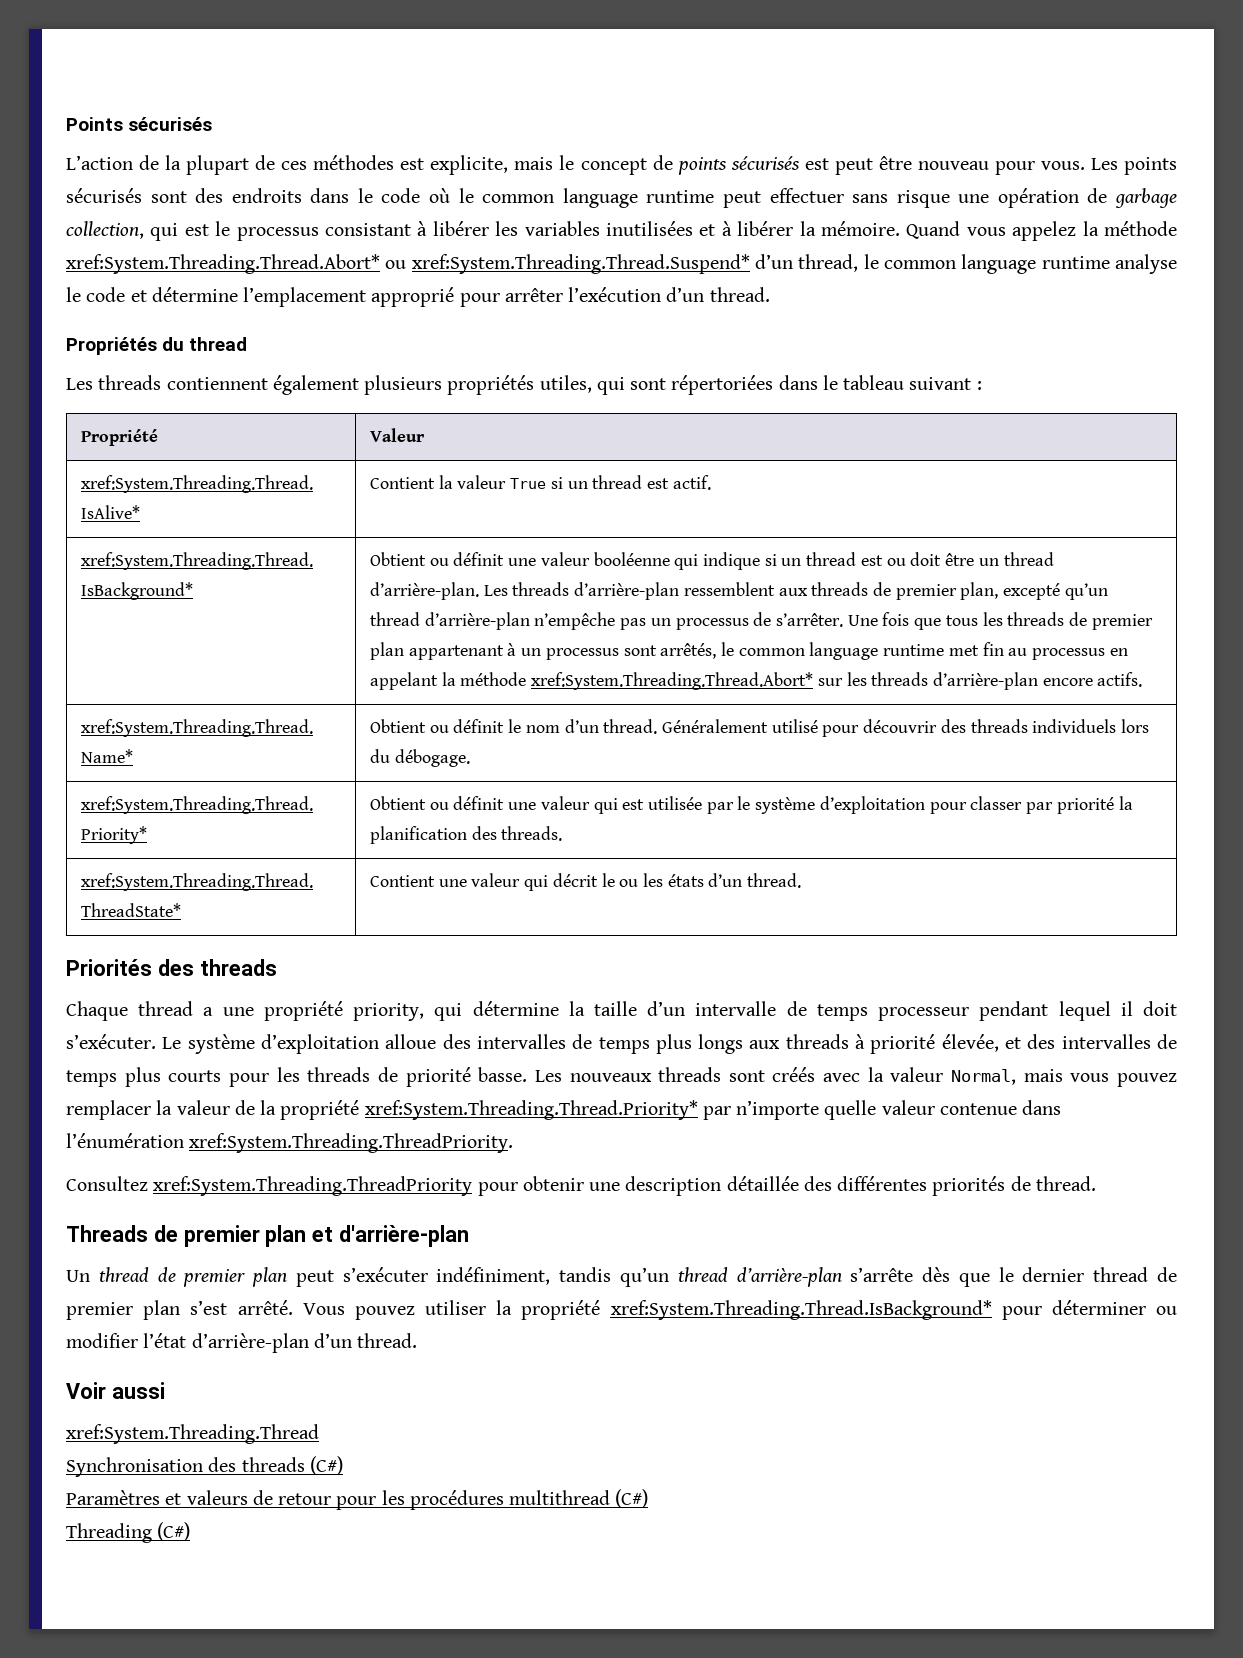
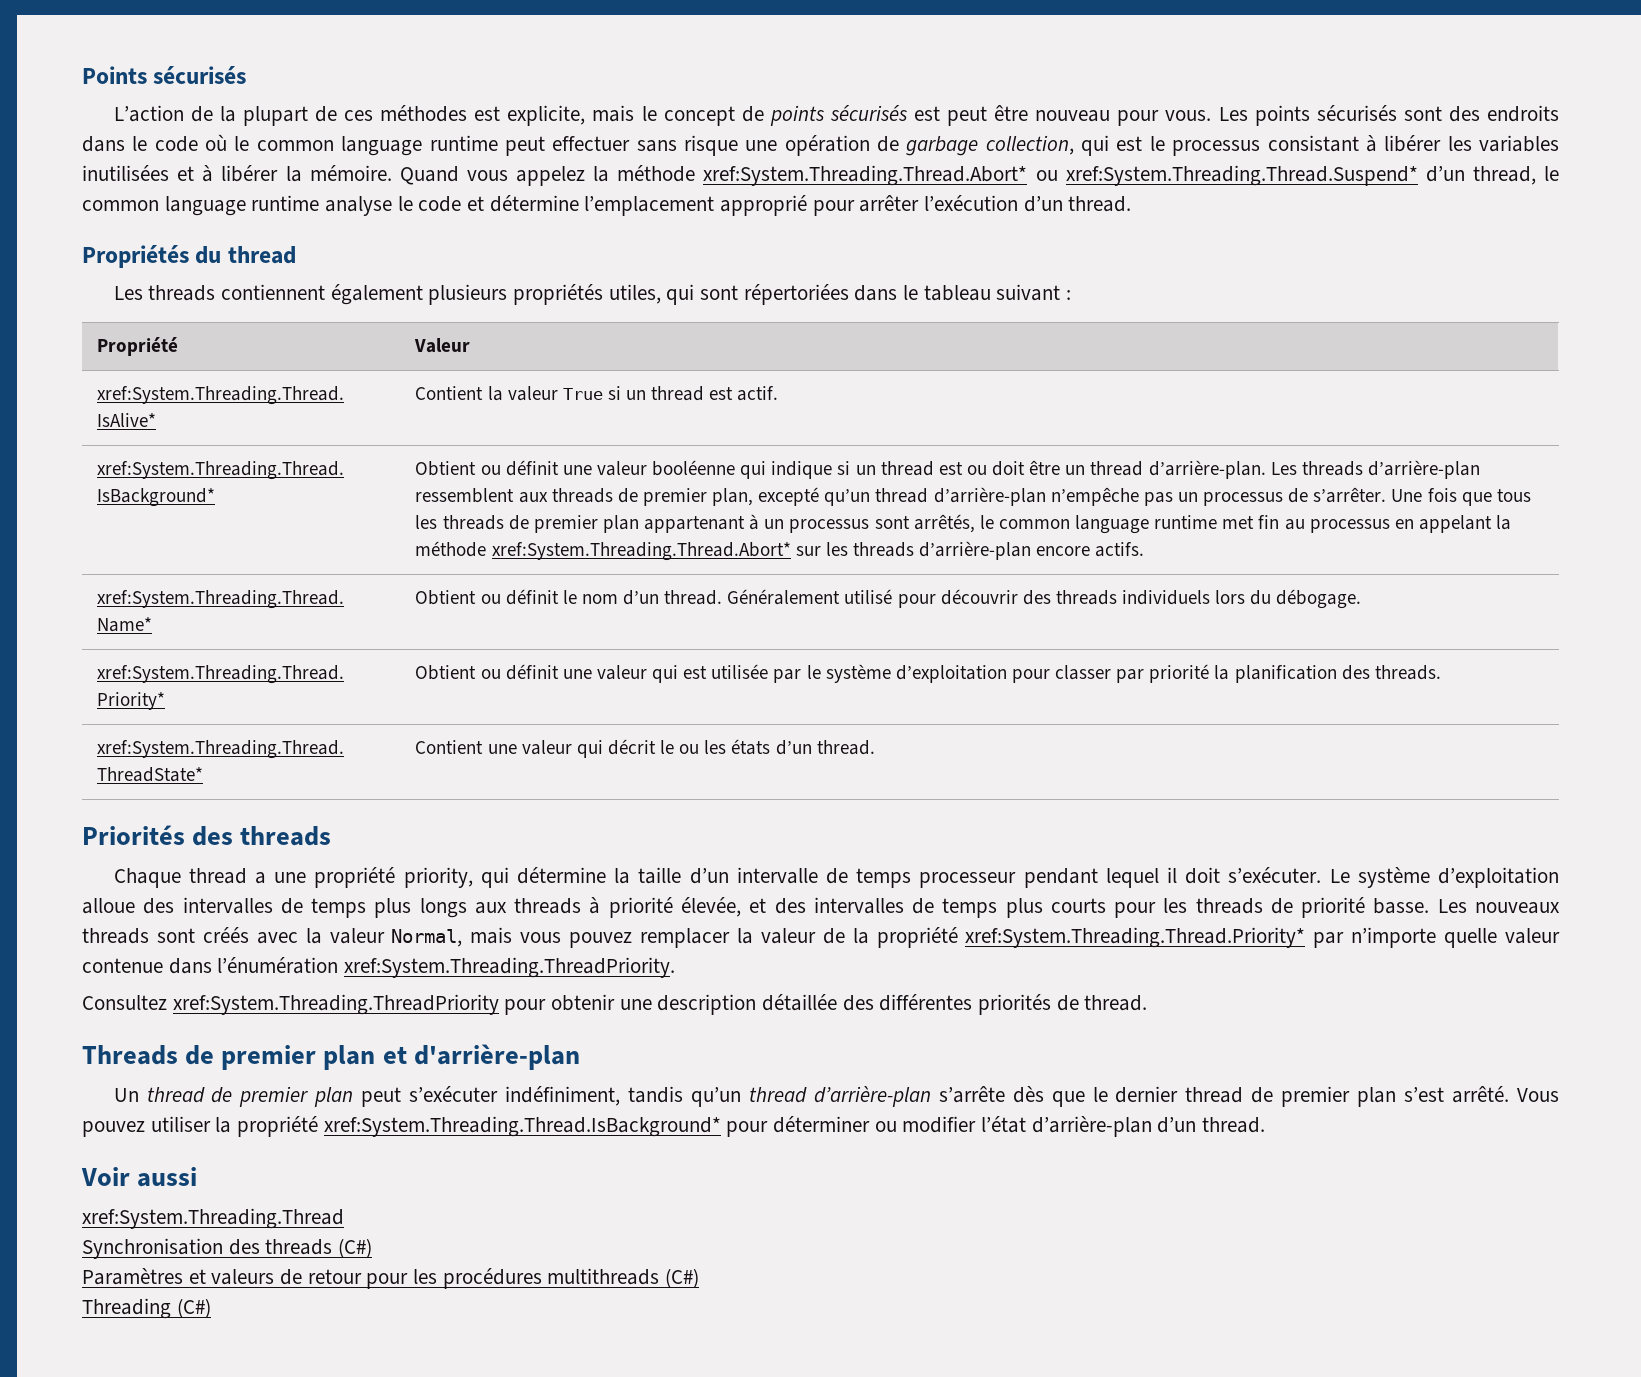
- Paramètres et valeurs de retour pour les procédures multithread (C#)
+ Paramètres et valeurs de retour pour les procédures multithreads (C#)

